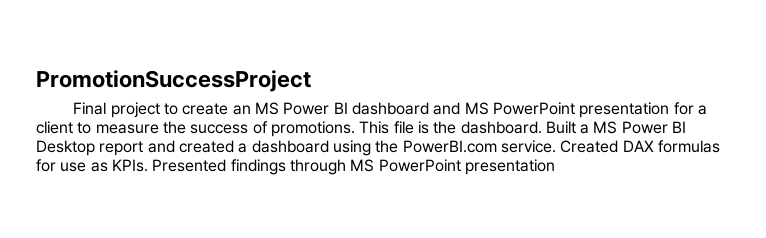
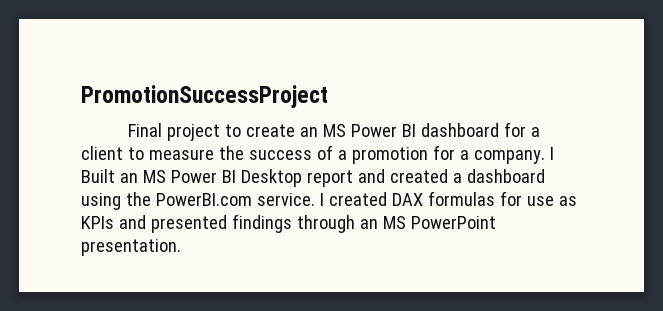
- Final project to create an MS Power BI dashboard and MS PowerPoint presentation for a client to measure the success of promotions. This file is the dashboard. Built a MS Power BI Desktop report and created a dashboard using the PowerBI.com service.
+ Final project to create an MS Power BI dashboard for a client to measure the success of a promotion for a company. I Built an MS Power BI Desktop report and created a dashboard using the PowerBI.com service.
- Created DAX formulas for use as KPIs. Presented findings through MS PowerPoint presentation
+ I created DAX formulas for use as KPIs and presented findings through an MS PowerPoint presentation.

